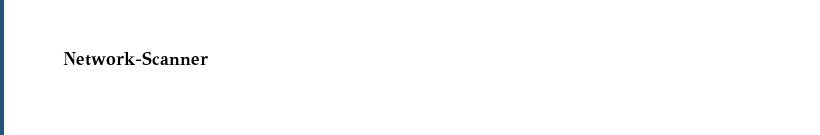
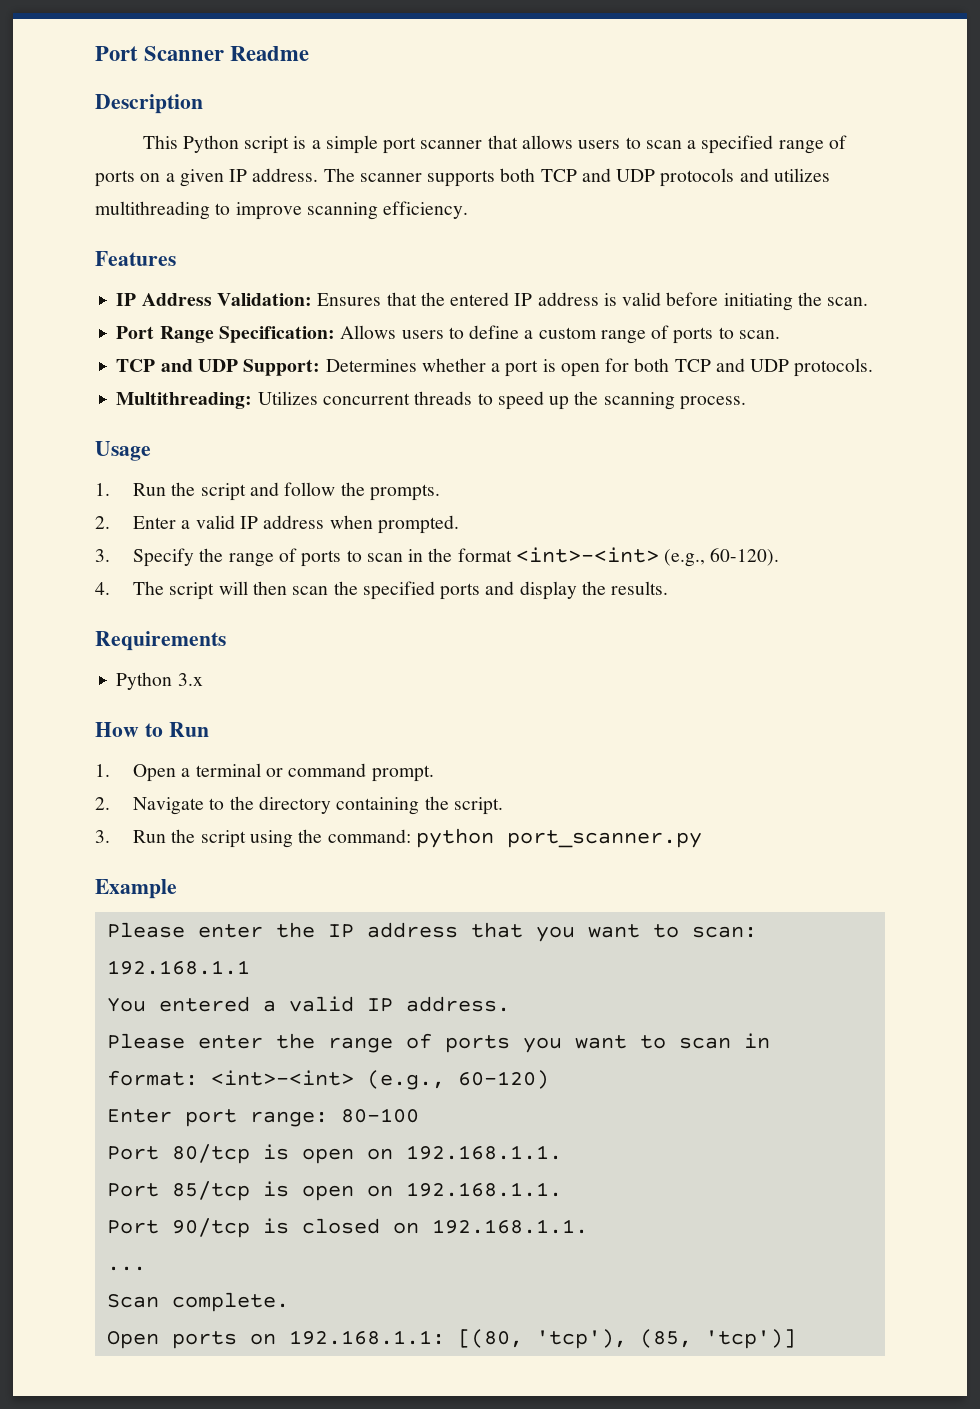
- Network-Scanner
+ Port Scanner Readme
+ Description
+ This Python script is a simple port scanner that allows users to scan a specified range of ports on a given IP address. The scanner supports both TCP and UDP protocols and utilizes multithreading to improve scanning efficiency.
+ Features
+ IP Address Validation: Ensures that the entered IP address is valid before initiating the scan.
+ Port Range Specification: Allows users to define a custom range of ports to scan.
+ TCP and UDP Support: Determines whether a port is open for both TCP and UDP protocols.
+ Multithreading: Utilizes concurrent threads to speed up the scanning process.
+ Usage
+ 1. Run the script and follow the prompts.
+ 2. Enter a valid IP address when prompted.
+ 3. Specify the range of ports to scan in the format <int>-<int> (e.g., 60-120).
+ 4. The script will then scan the specified ports and display the results.
+ Requirements
+ Python 3.x
+ How to Run
+ 1. Open a terminal or command prompt.
+ 2. Navigate to the directory containing the script.
+ 3. Run the script using the command: python port_scanner.py
+ Example
+ Please enter the IP address that you want to scan: 192.168.1.1
+ You entered a valid IP address.
+ Please enter the range of ports you want to scan in format: <int>-<int> (e.g., 60-120)
+ Enter port range: 80-100
+ Port 80/tcp is open on 192.168.1.1.
+ Port 85/tcp is open on 192.168.1.1.
+ Port 90/tcp is closed on 192.168.1.1.
+ ...
+ Scan complete.
+ Open ports on 192.168.1.1: [(80, 'tcp'), (85, 'tcp')]

